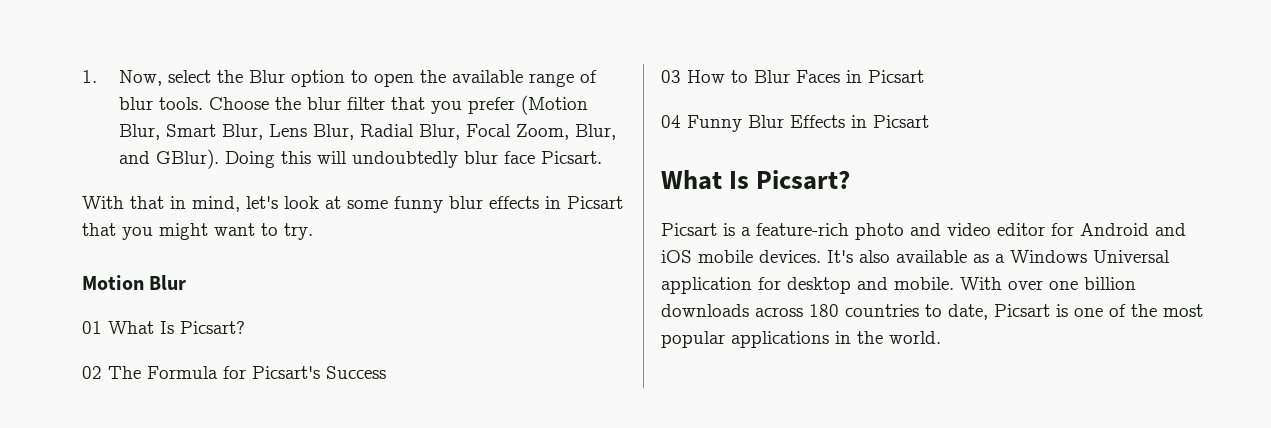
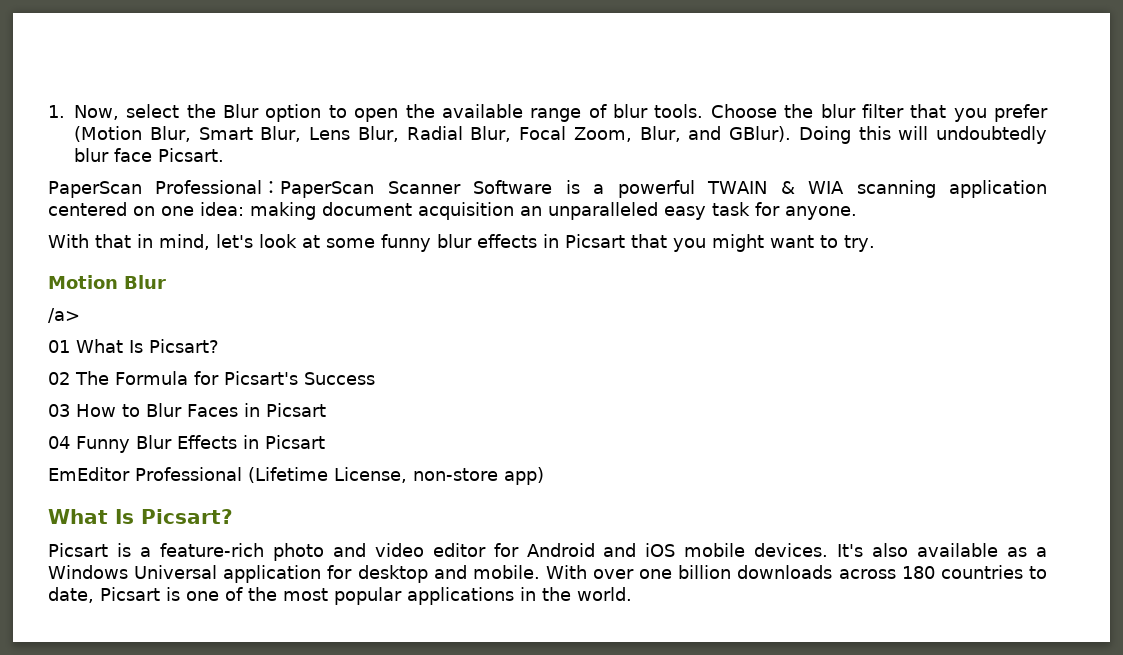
+ PaperScan Professional：PaperScan Scanner Software is a powerful TWAIN & WIA scanning application centered on one idea: making document acquisition an unparalleled easy task for anyone.
+ /a>
+ EmEditor Professional (Lifetime License, non-store app)

